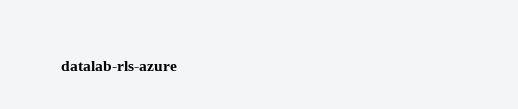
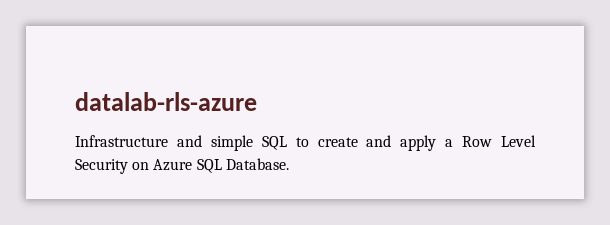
+ Infrastructure and simple SQL to create and apply a Row Level Security on Azure SQL Database.

